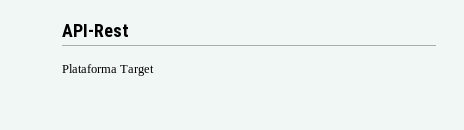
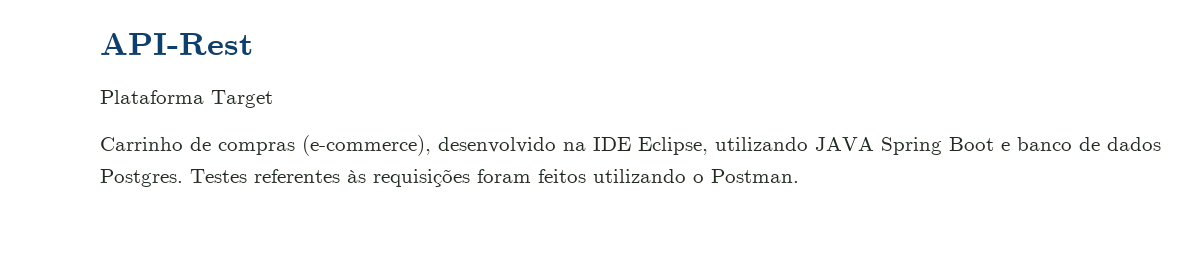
+ Carrinho de compras (e-commerce), desenvolvido na IDE Eclipse, utilizando JAVA Spring Boot e banco de dados Postgres. Testes referentes às requisições foram feitos utilizando o Postman.

